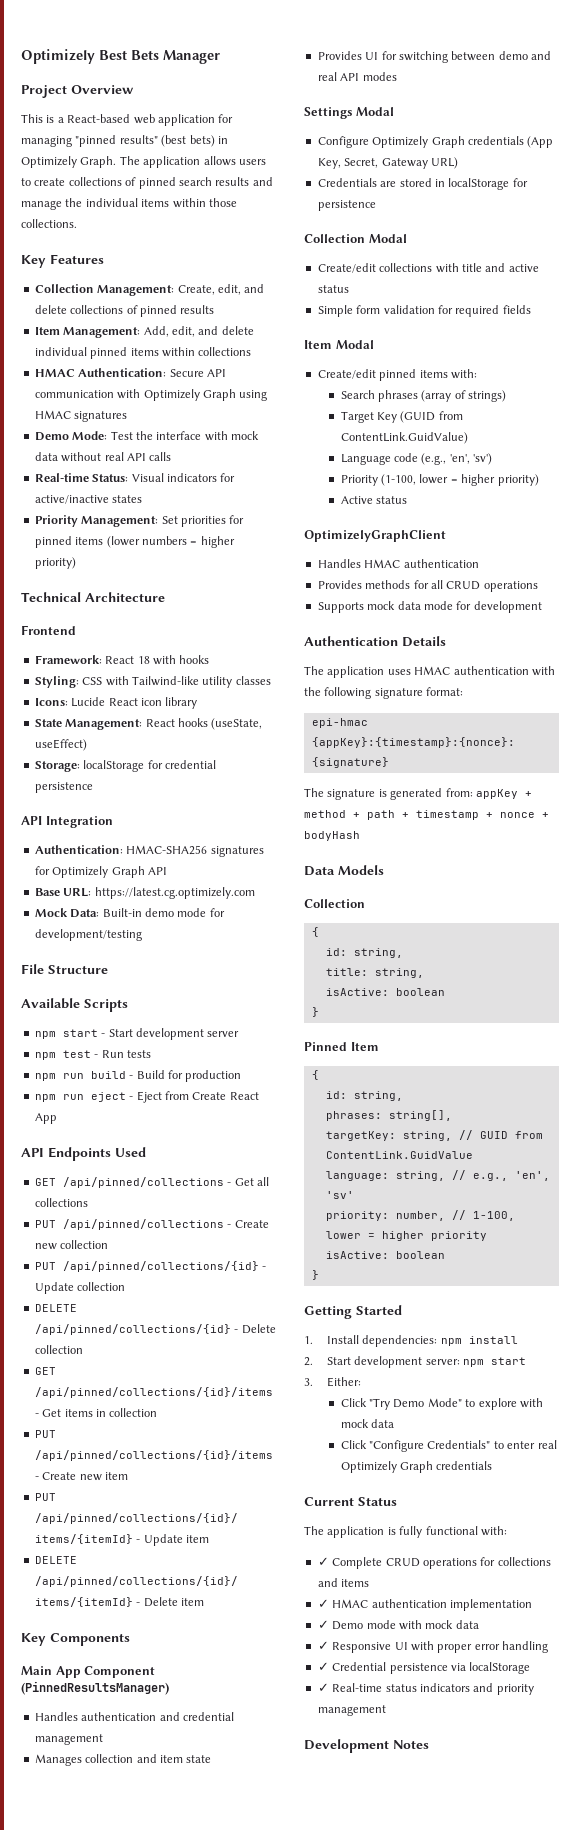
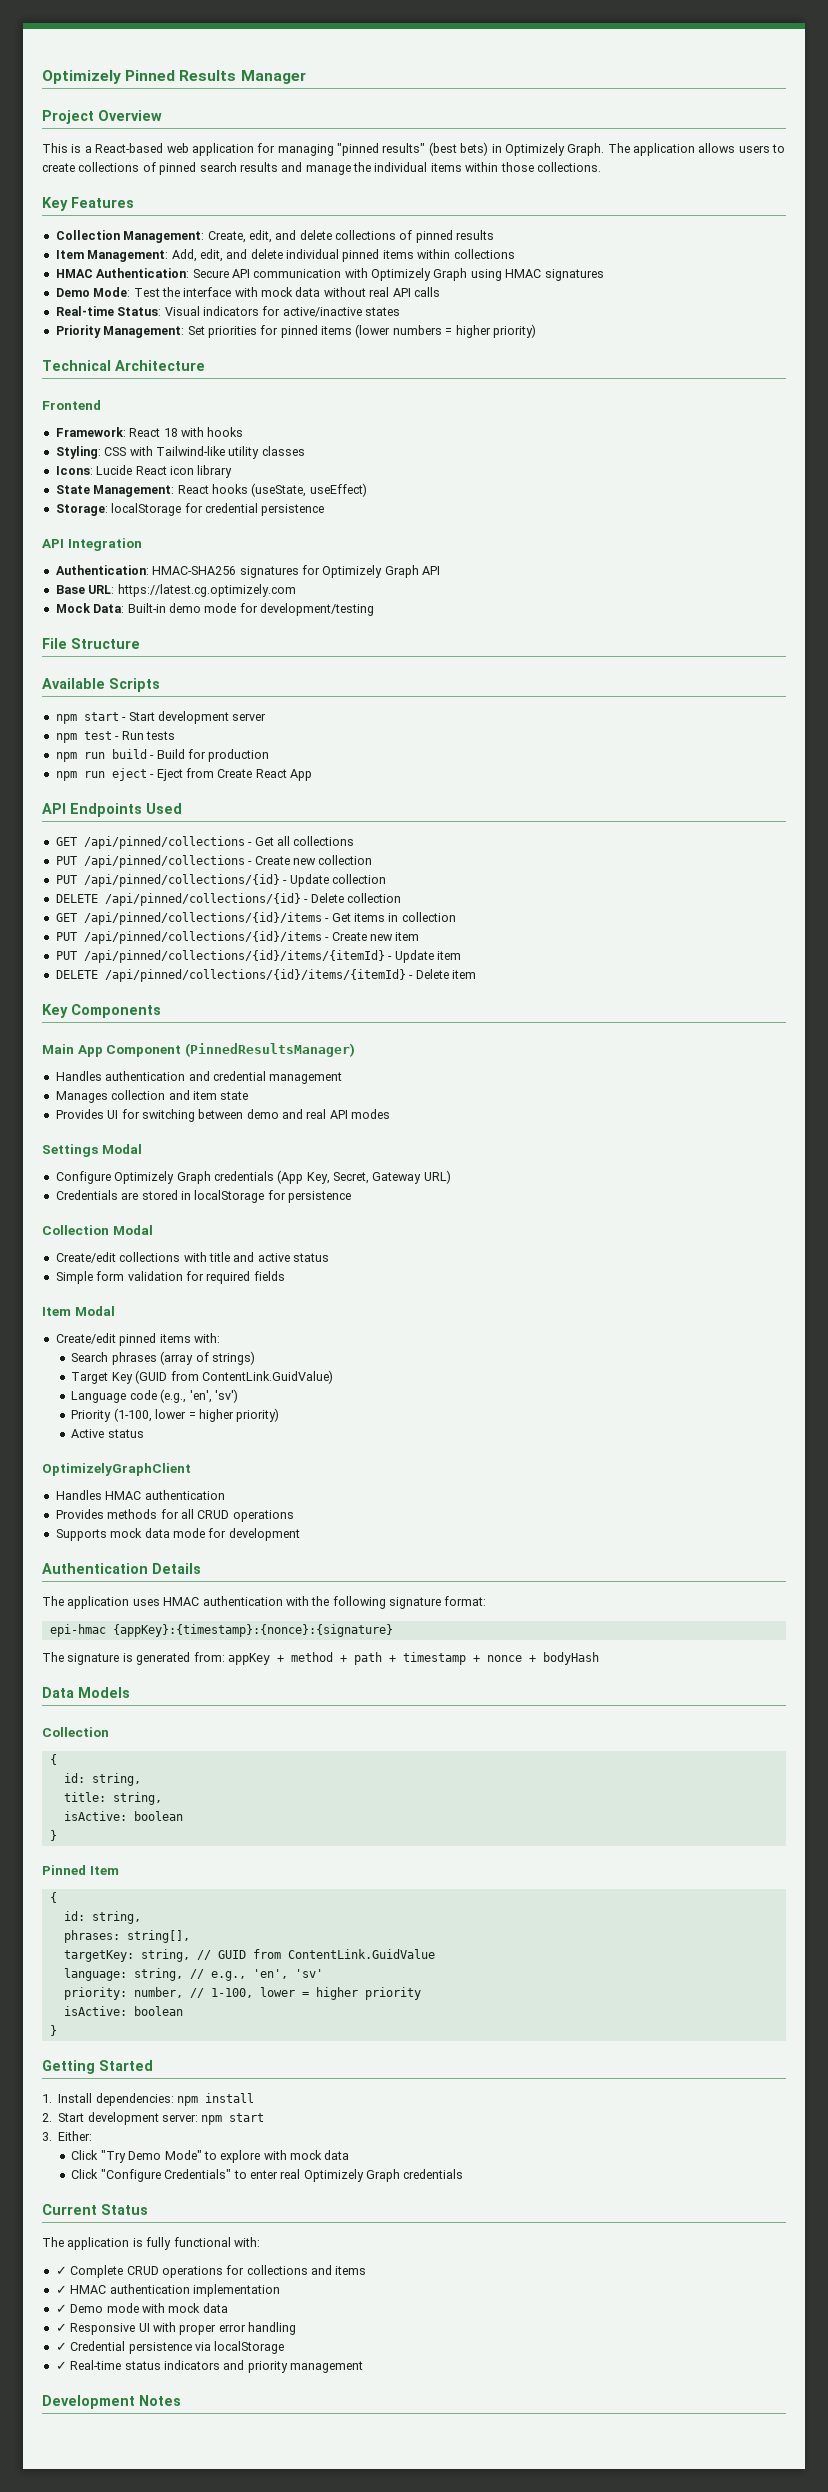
- Optimizely Best Bets Manager
+ Optimizely Pinned Results Manager

